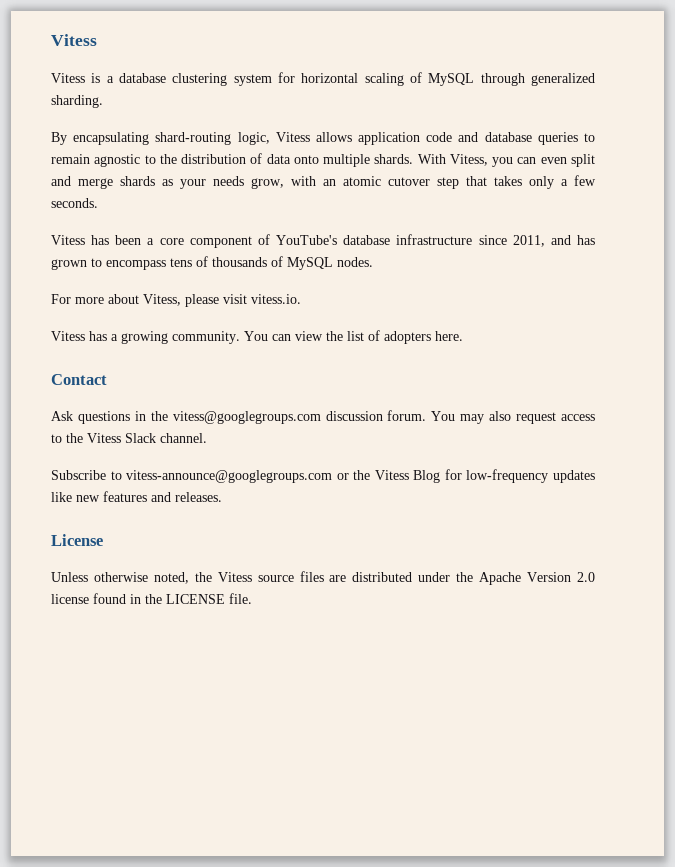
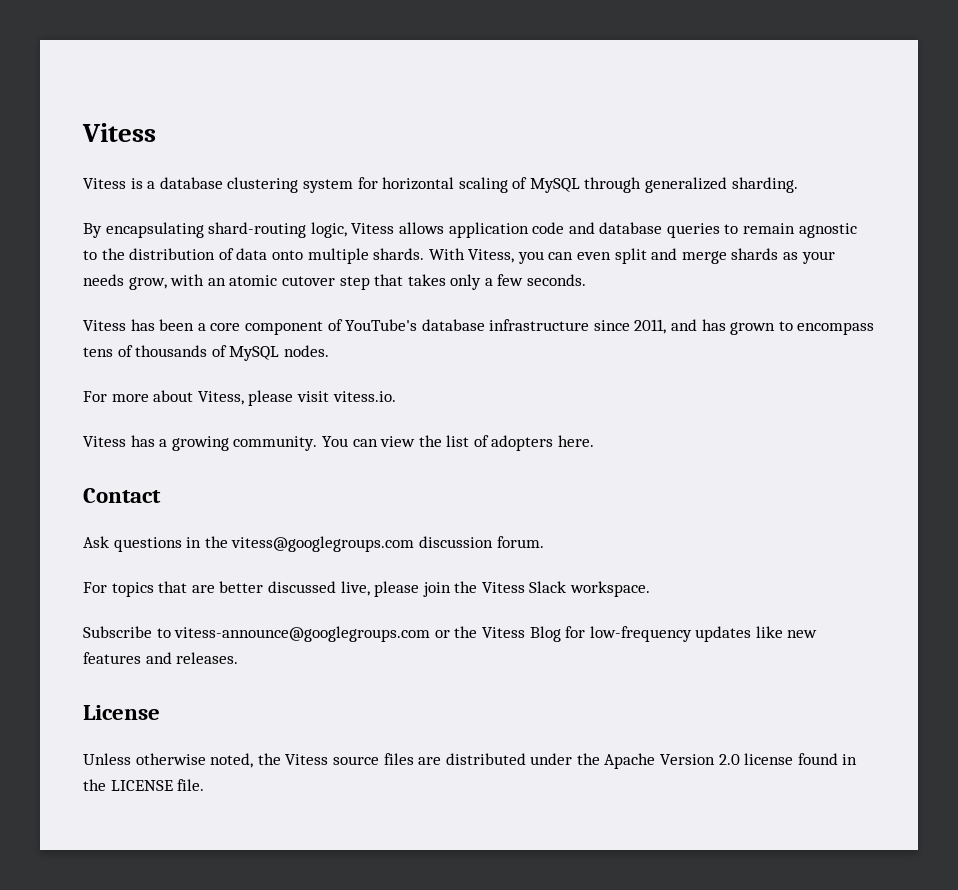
- Ask questions in the vitess@googlegroups.com discussion forum. You may also request access to the Vitess Slack channel.
+ Ask questions in the vitess@googlegroups.com discussion forum.
+ For topics that are better discussed live, please join the Vitess Slack workspace.

